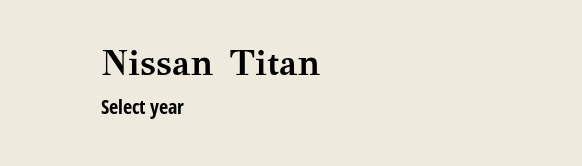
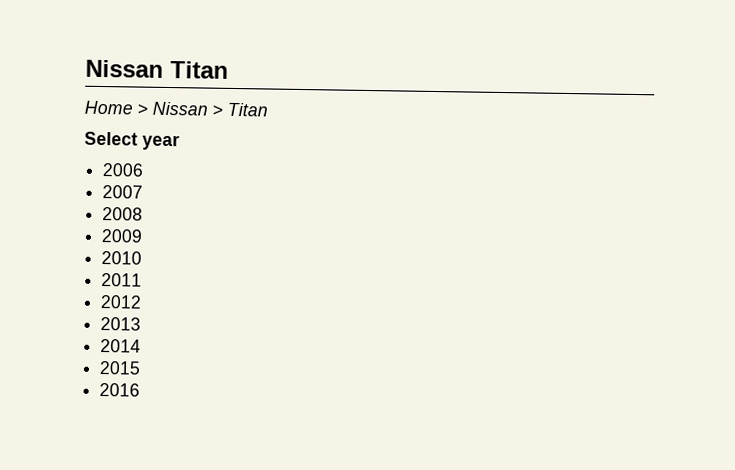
+ Home > Nissan > Titan
  Select year
+ 2006
+ 2007
+ 2008
+ 2009
+ 2010
+ 2011
+ 2012
+ 2013
+ 2014
+ 2015
+ 2016

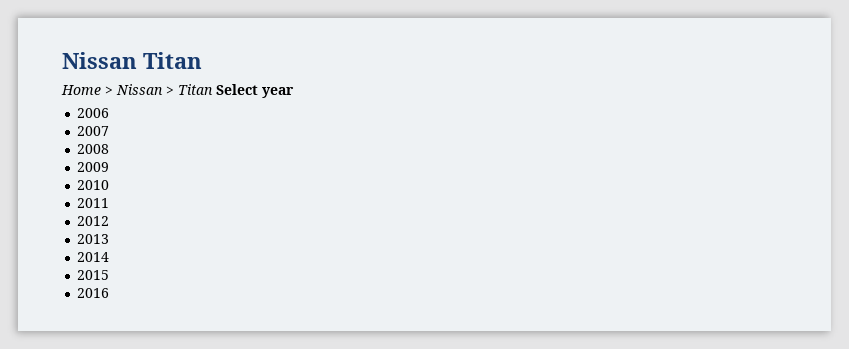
- Home > Nissan > Titan
- Select year
+ Home > Nissan > Titan Select year

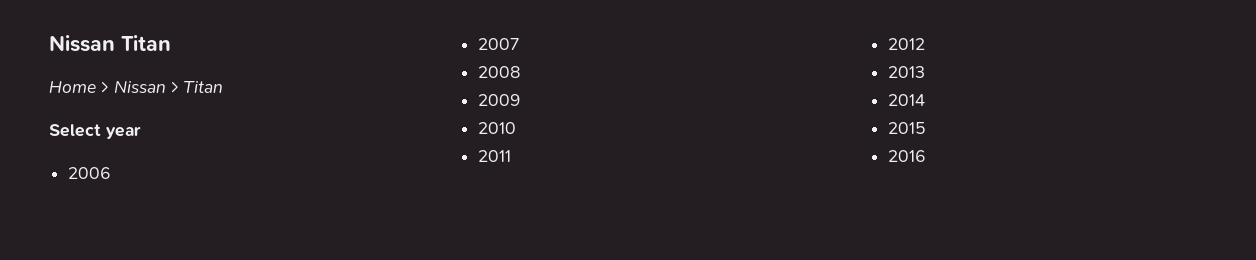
- Home > Nissan > Titan Select year
+ Home > Nissan > Titan
+ Select year

